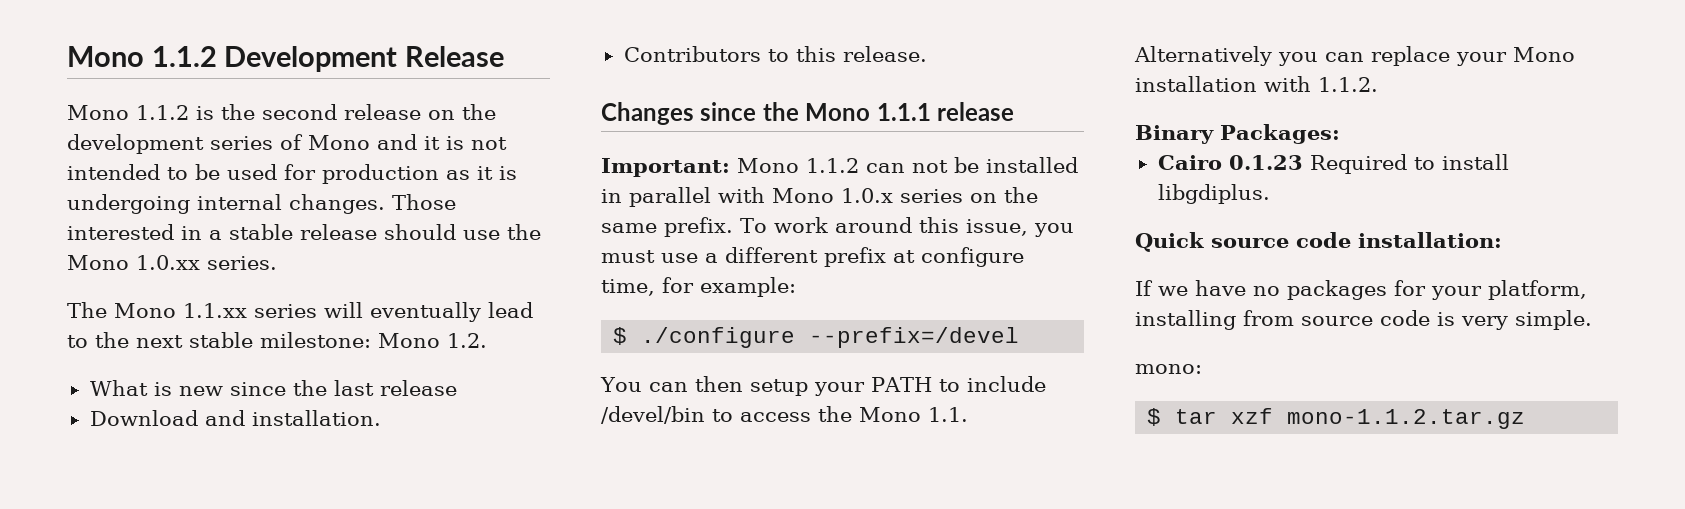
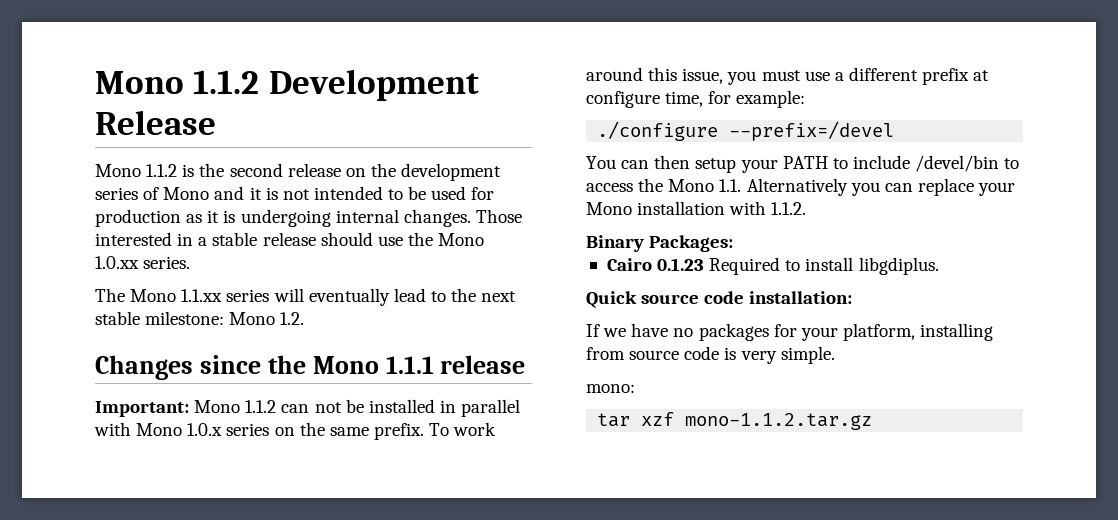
- What is new since the last release
- Download and installation.
- Contributors to this release.
- $ ./configure --prefix=/devel
+ ./configure --prefix=/devel
- $ tar xzf mono-1.1.2.tar.gz
+ tar xzf mono-1.1.2.tar.gz

